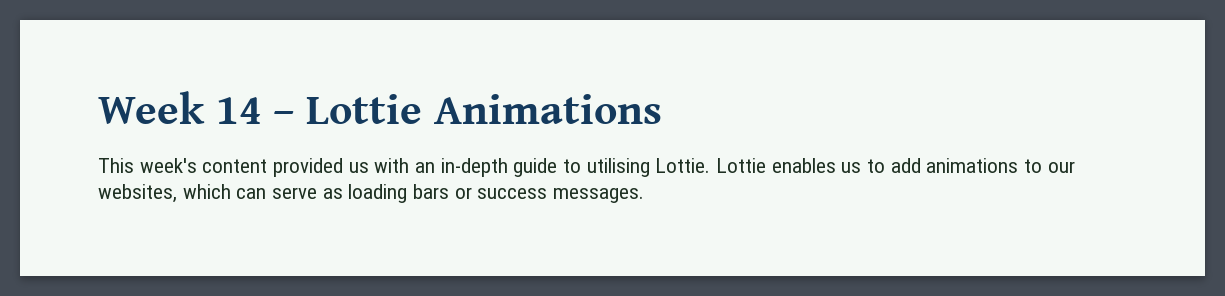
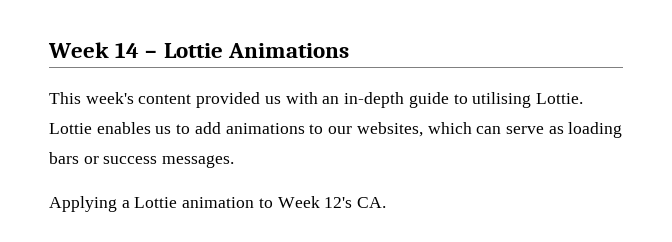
+ Applying a Lottie animation to Week 12's CA.

